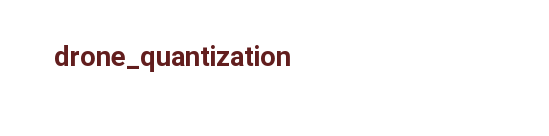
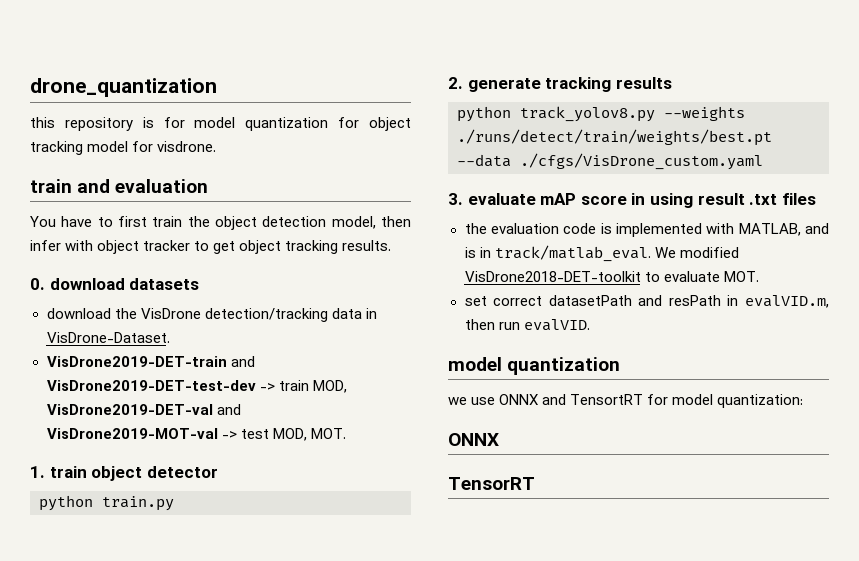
+ this repository is for model quantization for object tracking model for visdrone.
+ train and evaluation
+ You have to first train the object detection model, then infer with object tracker to get object tracking results.
+ 0. download datasets
+ download the VisDrone detection/tracking data in VisDrone-Dataset.
+ VisDrone2019-DET-train and VisDrone2019-DET-test-dev -> train MOD, VisDrone2019-DET-val and VisDrone2019-MOT-val -> test MOD, MOT.
+ 1. train object detector
+ python train.py
+ 2. generate tracking results
+ python track_yolov8.py --weights ./runs/detect/train/weights/best.pt --data ./cfgs/VisDrone_custom.yaml
+ 3. evaluate mAP score in using result .txt files
+ the evaluation code is implemented with MATLAB, and is in track/matlab_eval. We modified VisDrone2018-DET-toolkit to evaluate MOT.
+ set correct datasetPath and resPath in evalVID.m, then run evalVID.
+ model quantization
+ we use ONNX and TensortRT for model quantization:
+ ONNX
+ TensorRT

